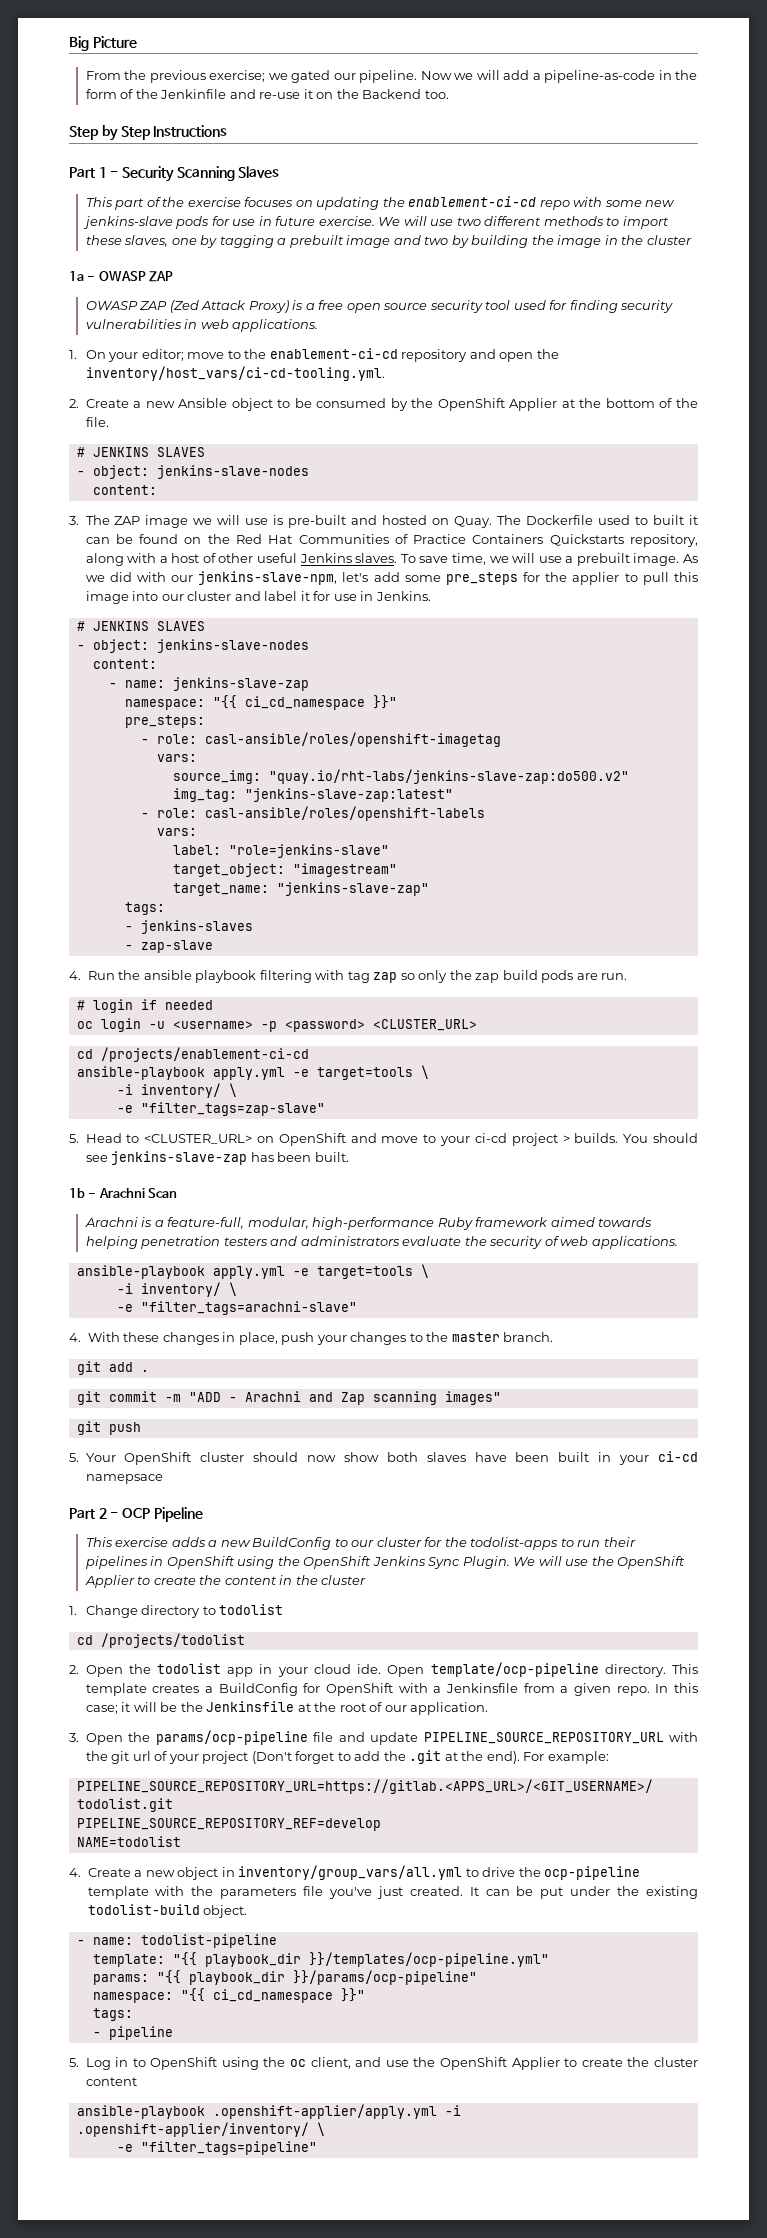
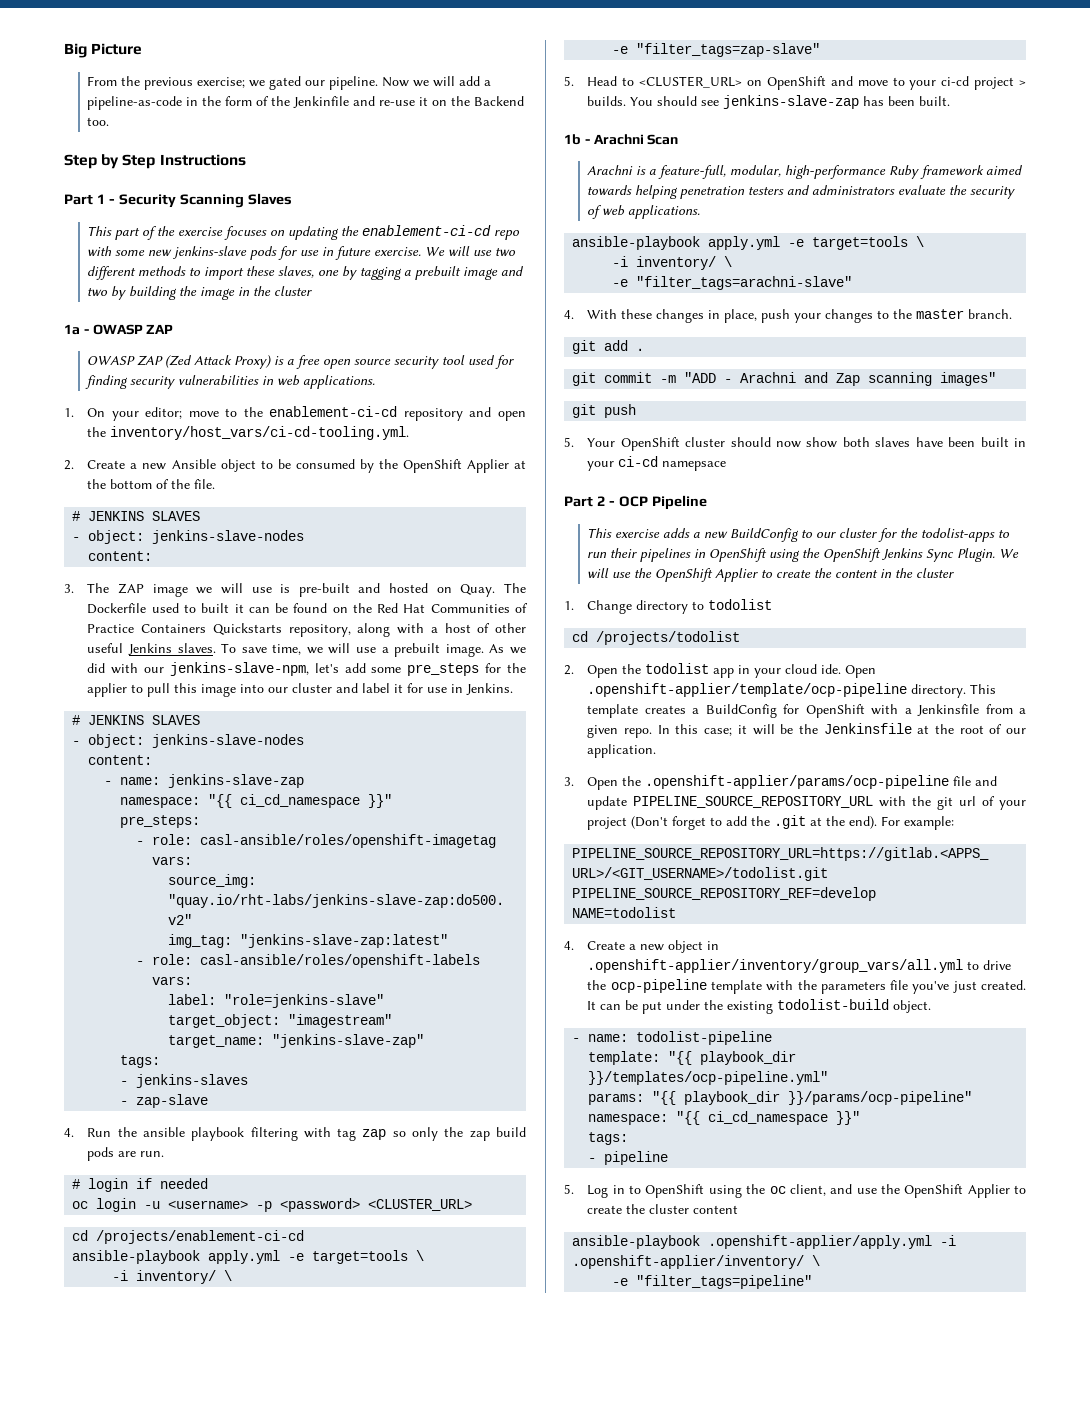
- Open template/ocp-pipeline directory.
+ Open .openshift-applier/template/ocp-pipeline directory.
- 3. Open the params/ocp-pipeline file and update PIPELINE_SOURCE_REPOSITORY_URL with the git url of your project (Don't forget to add the .git at the end).
+ 3. Open the .openshift-applier/params/ocp-pipeline file and update PIPELINE_SOURCE_REPOSITORY_URL with the git url of your project (Don't forget to add the .git at the end).
- 4. Create a new object in inventory/group_vars/all.yml to drive the ocp-pipeline template with the parameters file you've just created.
+ 4. Create a new object in .openshift-applier/inventory/group_vars/all.yml to drive the ocp-pipeline template with the parameters file you've just created.

